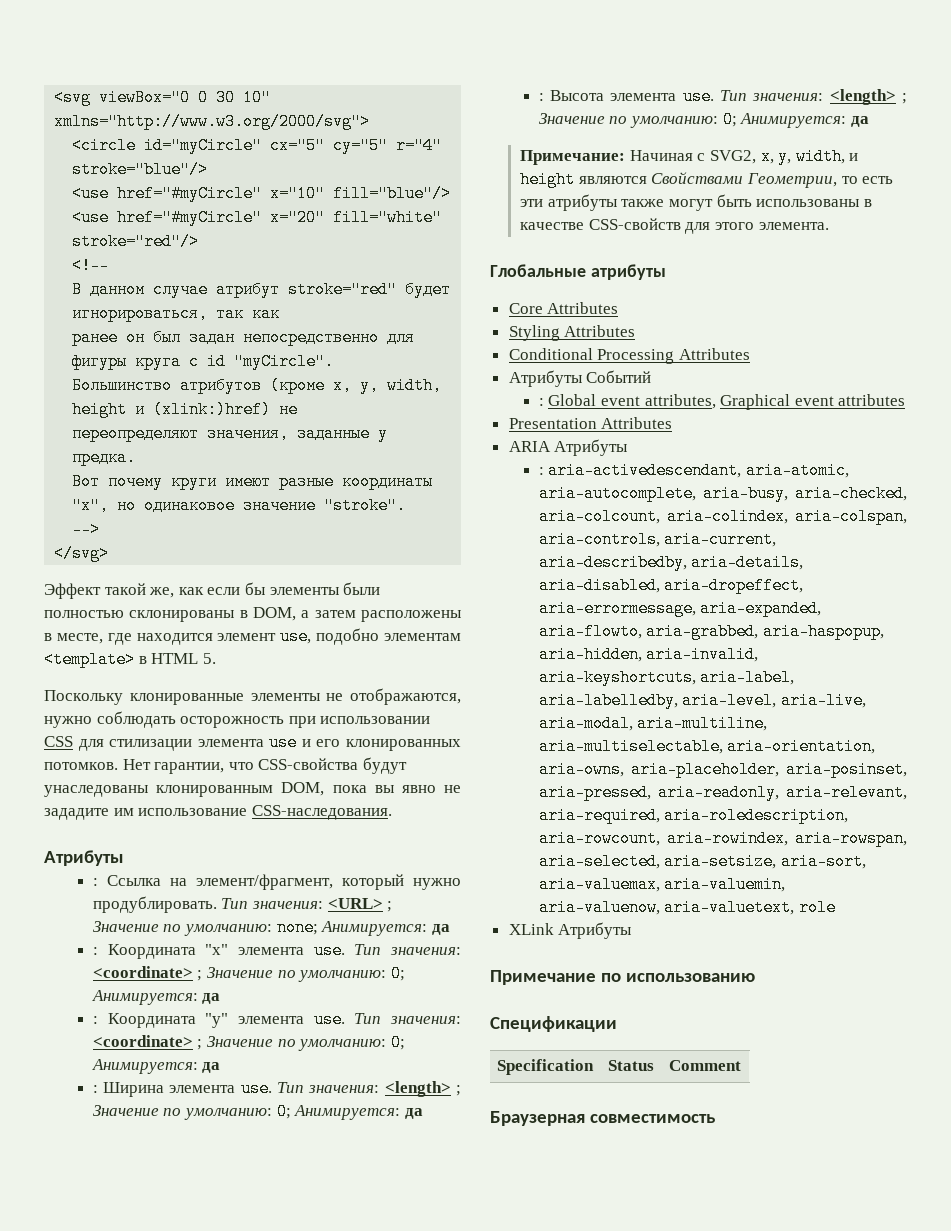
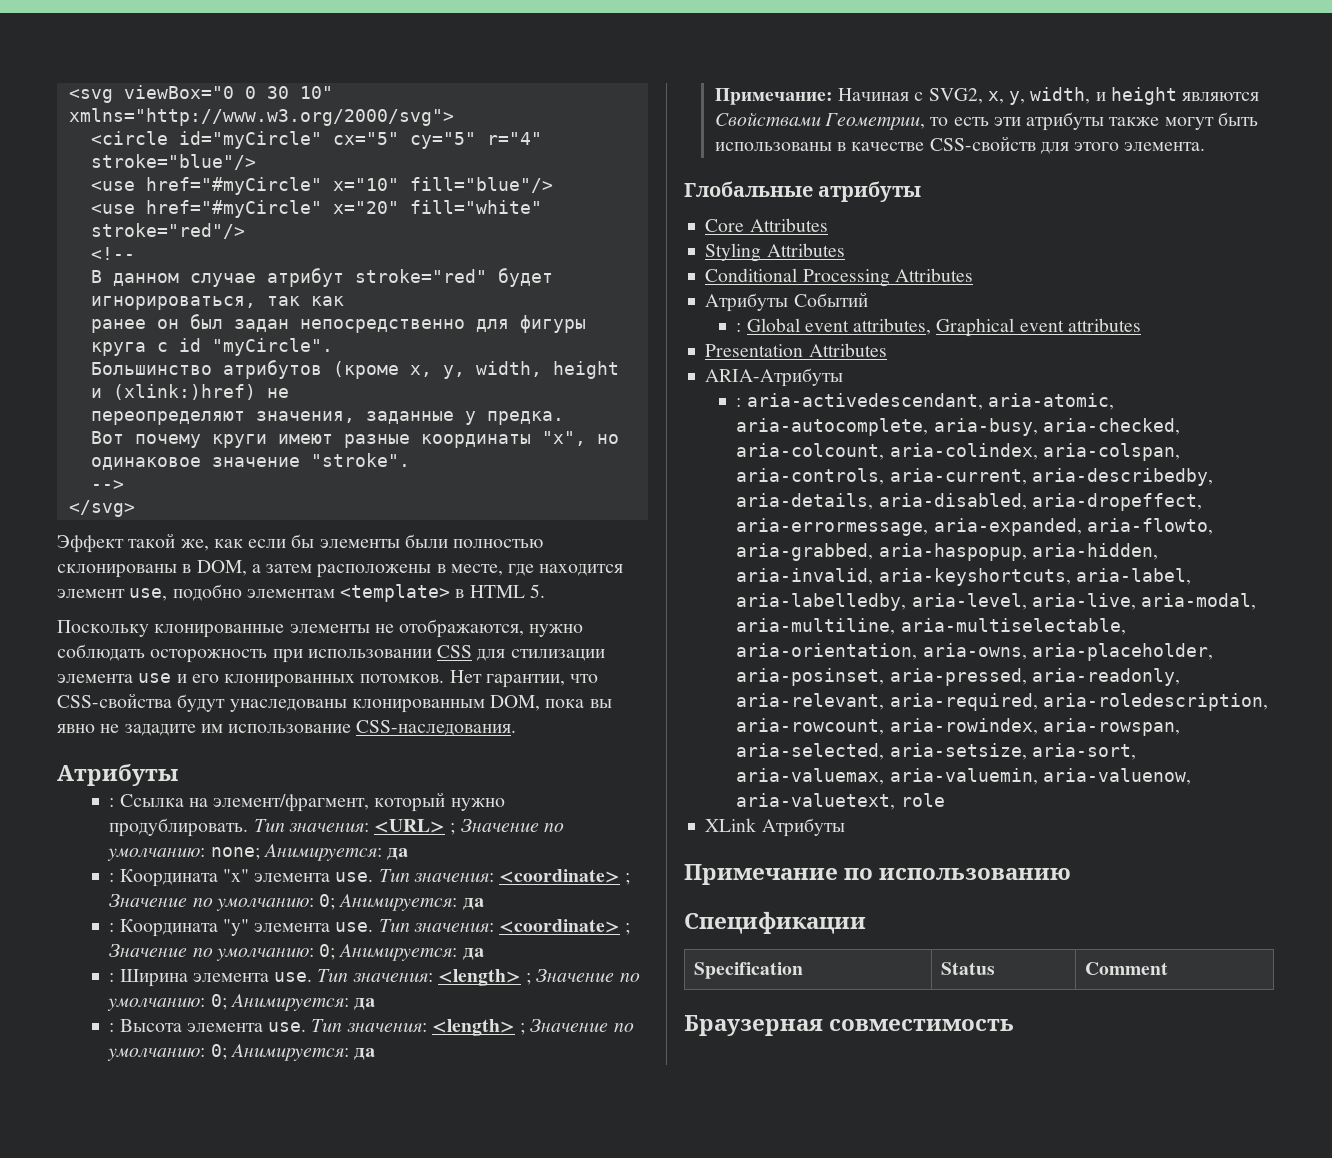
- ARIA Атрибуты
+ ARIA-Атрибуты

